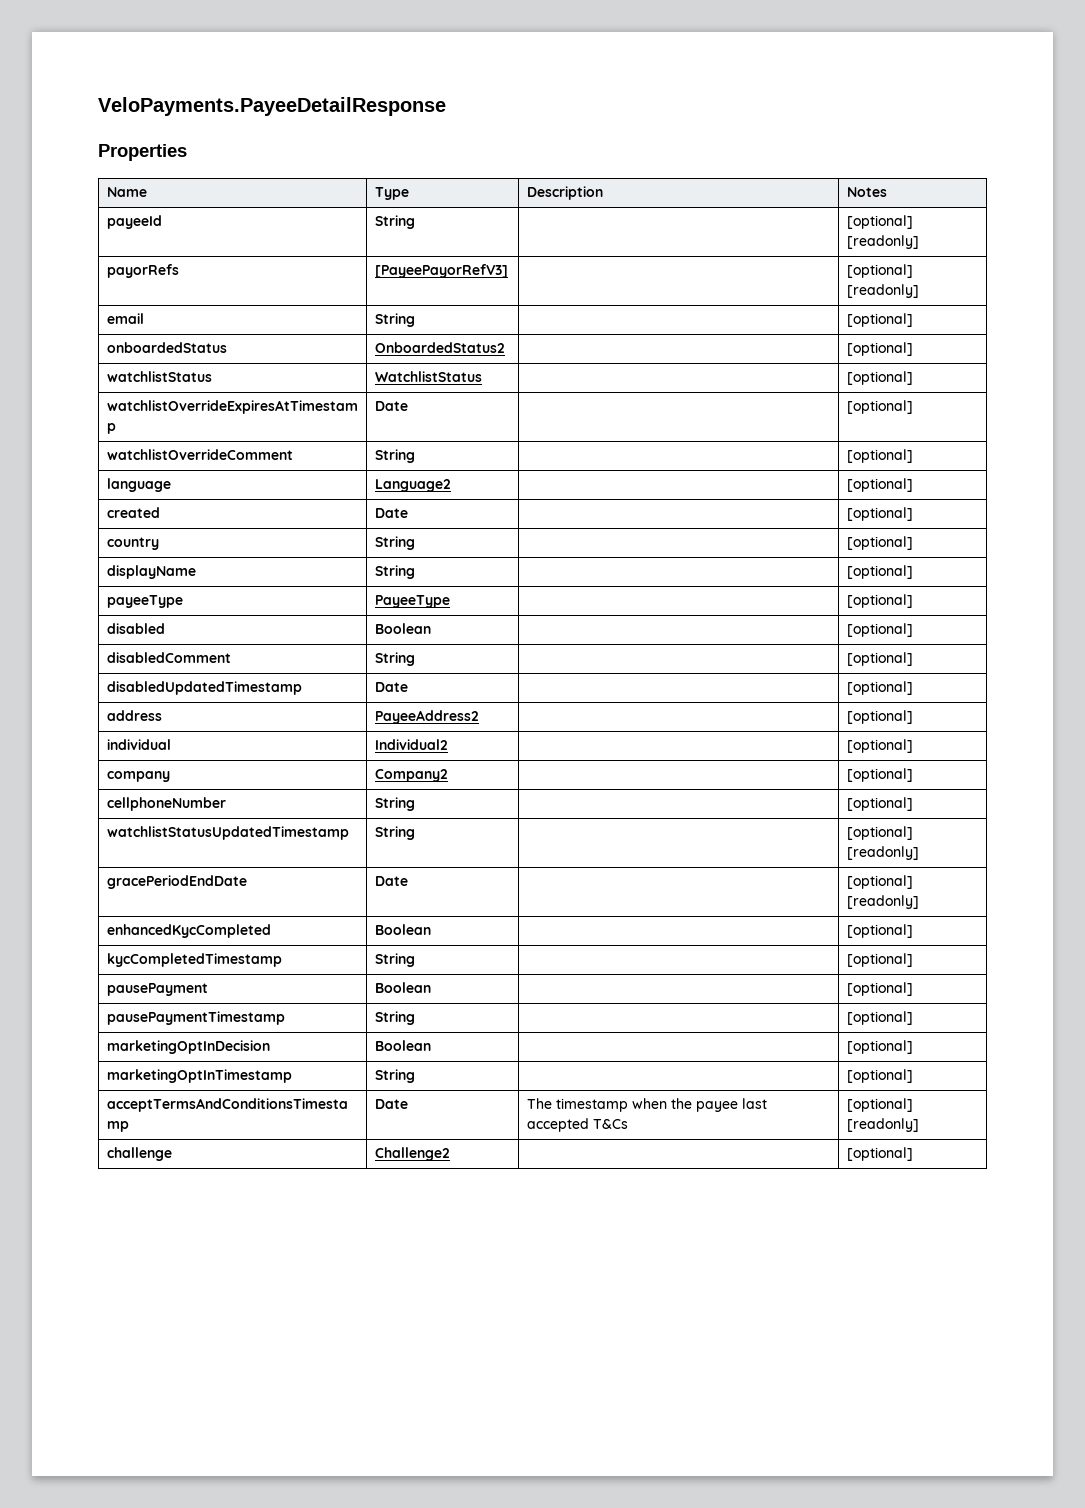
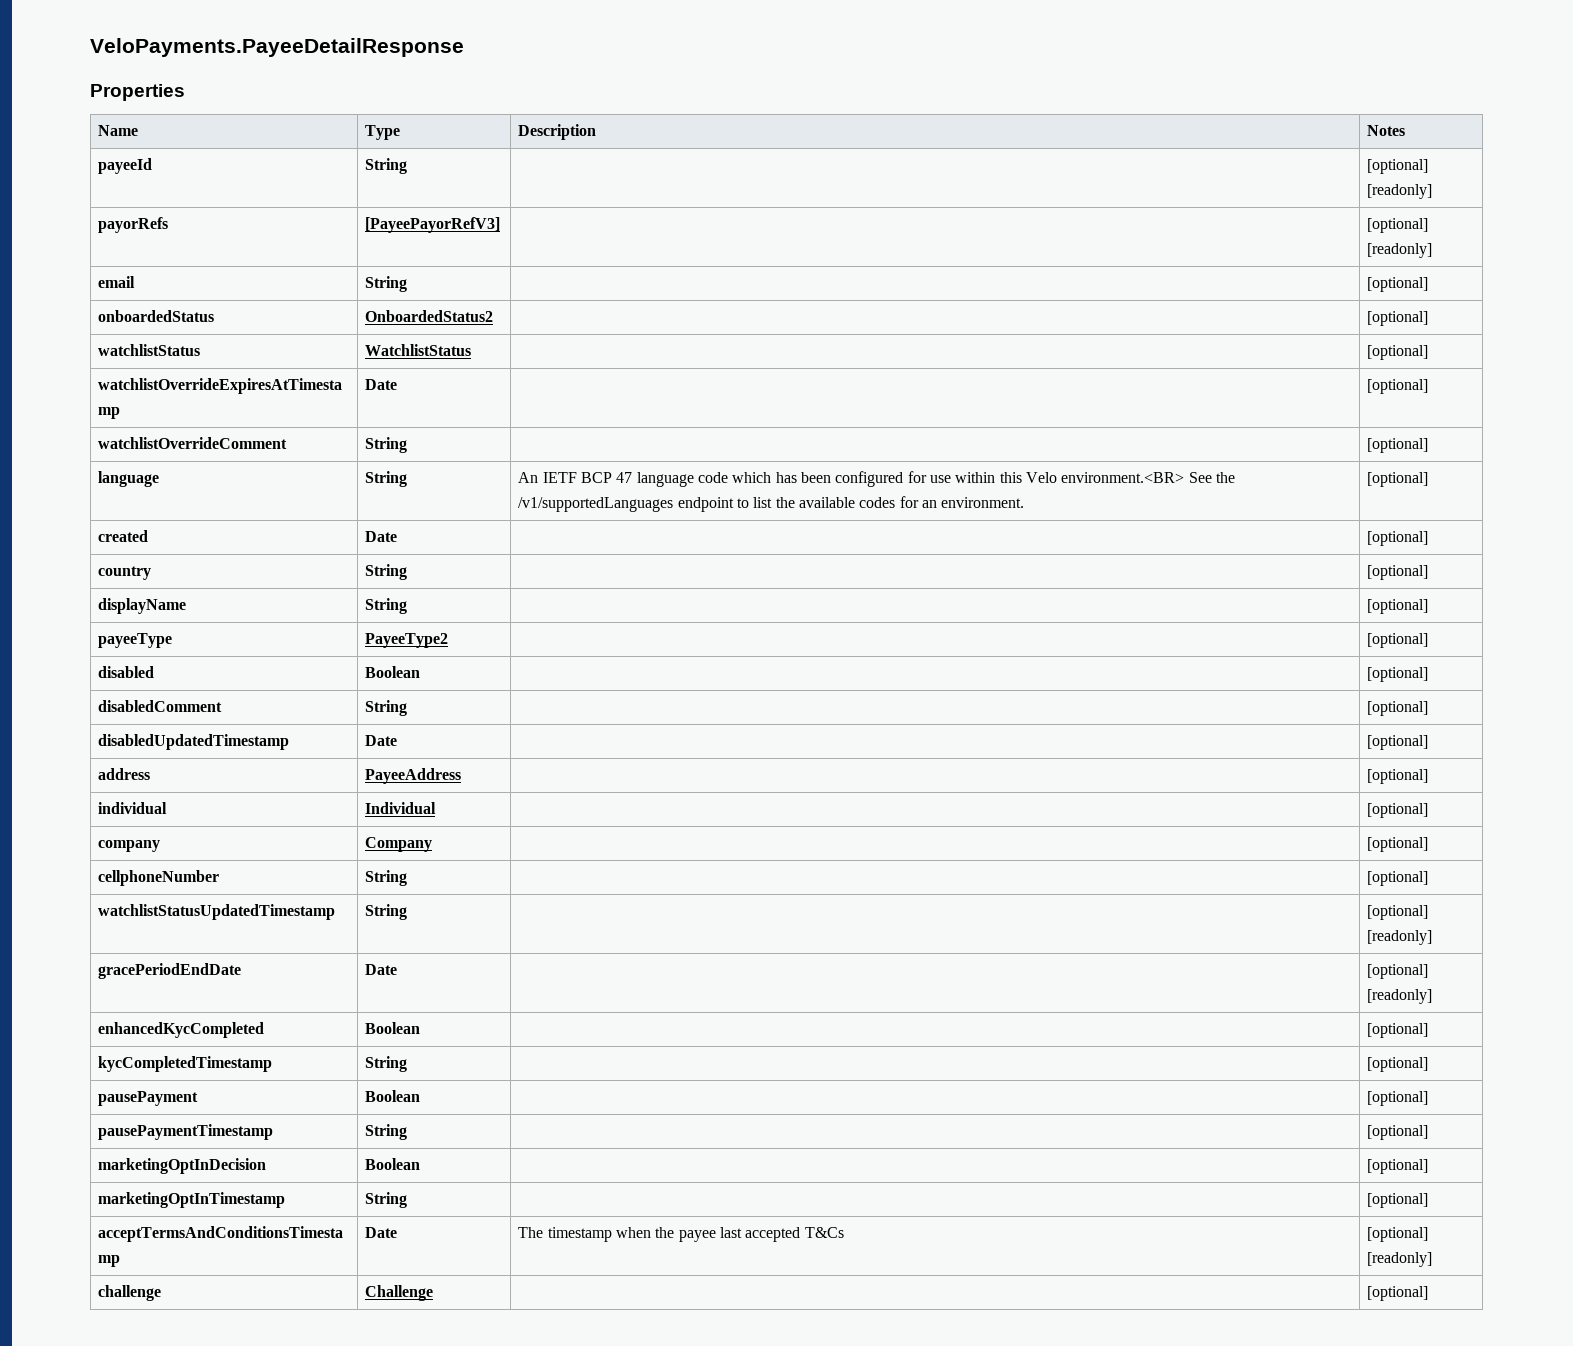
- language | Language2 | | [optional]
+ language | String | An IETF BCP 47 language code which has been configured for use within this Velo environment.<BR> See the /v1/supportedLanguages endpoint to list the available codes for an environment. | [optional]
- payeeType | PayeeType | | [optional]
+ payeeType | PayeeType2 | | [optional]
- address | PayeeAddress2 | | [optional]
+ address | PayeeAddress | | [optional]
- individual | Individual2 | | [optional]
+ individual | Individual | | [optional]
- company | Company2 | | [optional]
+ company | Company | | [optional]
- challenge | Challenge2 | | [optional]
+ challenge | Challenge | | [optional]

